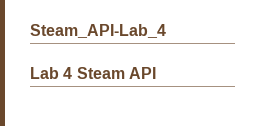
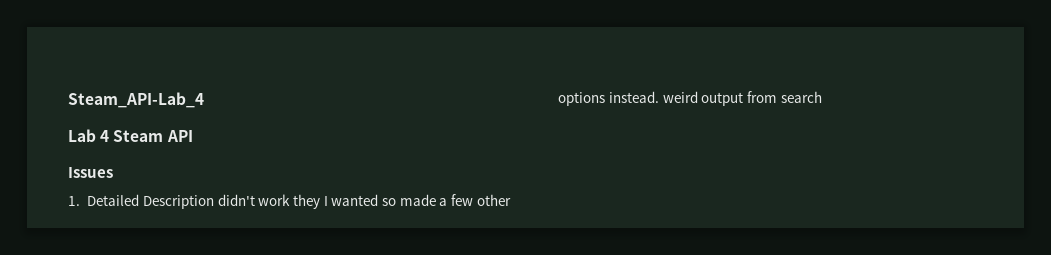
+ Issues
+ 1. Detailed Description didn't work they I wanted so made a few other options instead. weird output from search

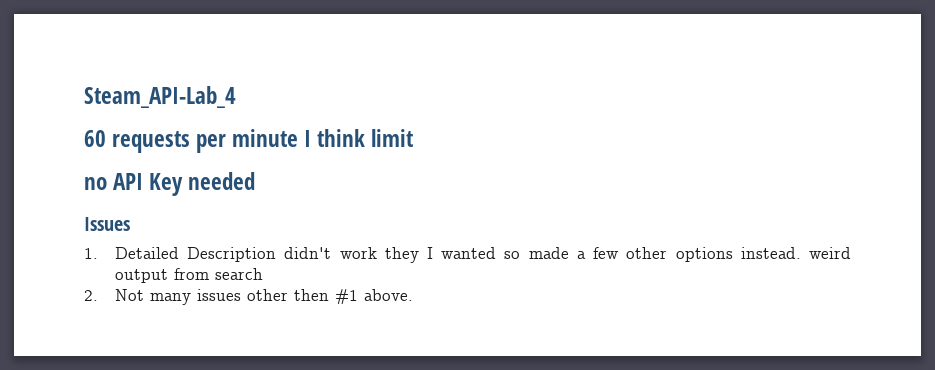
- Lab 4 Steam API
+ 60 requests per minute I think limit
+ no API Key needed
+ 2. Not many issues other then #1 above.

